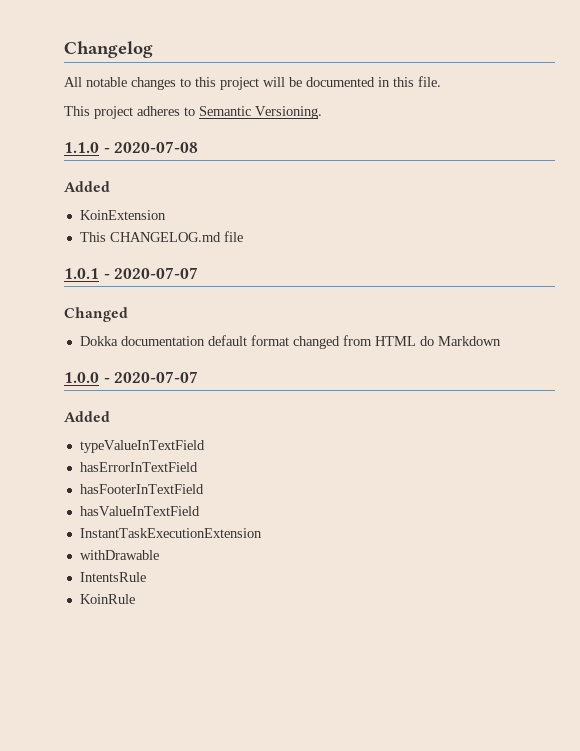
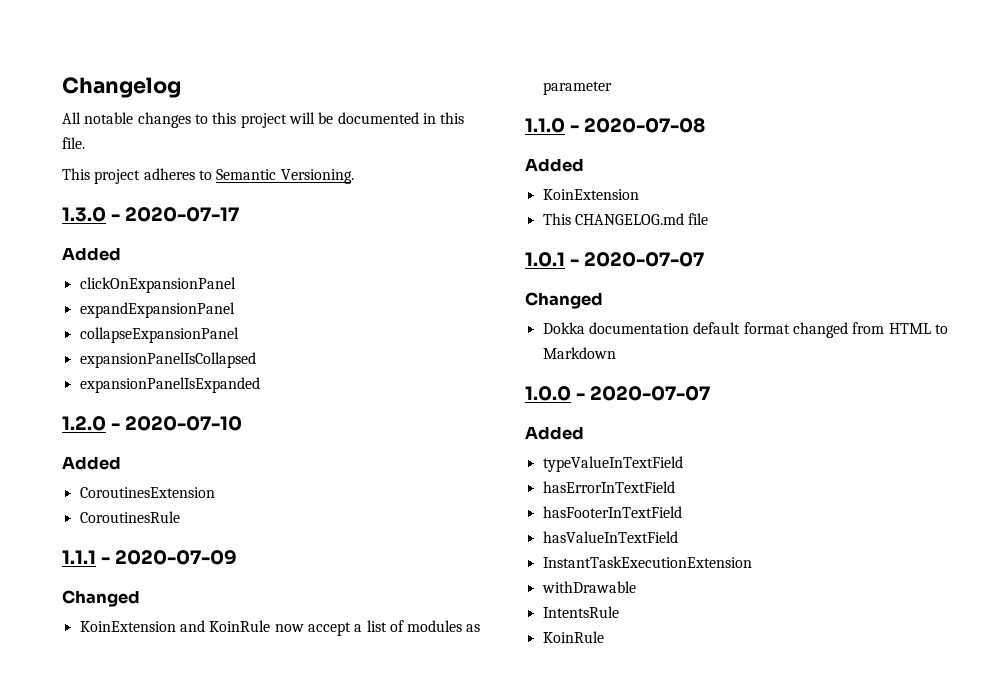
+ 1.3.0 - 2020-07-17
+ Added
+ clickOnExpansionPanel
+ expandExpansionPanel
+ collapseExpansionPanel
+ expansionPanelIsCollapsed
+ expansionPanelIsExpanded
+ 1.2.0 - 2020-07-10
+ Added
+ CoroutinesExtension
+ CoroutinesRule
+ 1.1.1 - 2020-07-09
+ Changed
+ KoinExtension and KoinRule now accept a list of modules as parameter
- Dokka documentation default format changed from HTML do Markdown
+ Dokka documentation default format changed from HTML to Markdown

